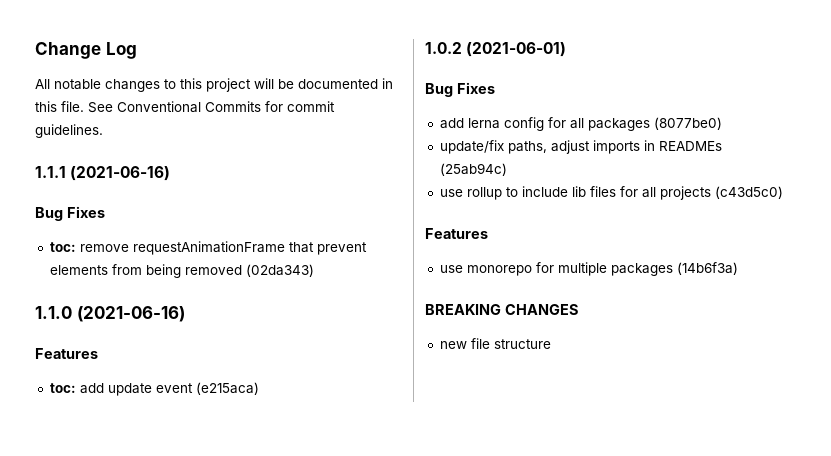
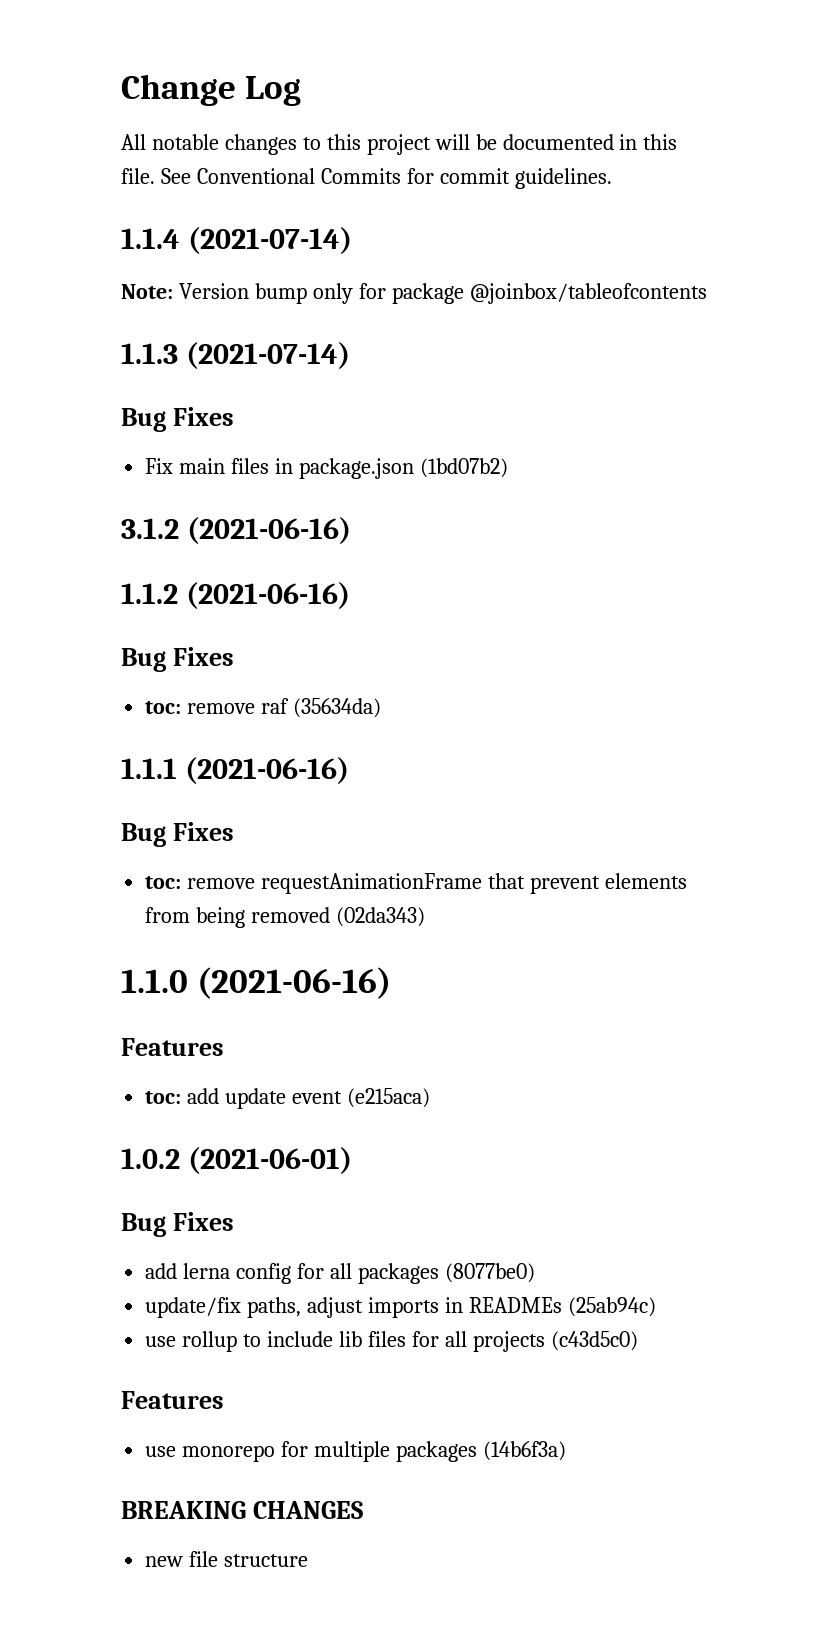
+ 1.1.4 (2021-07-14)
+ Note: Version bump only for package @joinbox/tableofcontents
+ 1.1.3 (2021-07-14)
+ Bug Fixes
+ Fix main files in package.json (1bd07b2)
+ 3.1.2 (2021-06-16)
+ 1.1.2 (2021-06-16)
+ Bug Fixes
+ toc: remove raf (35634da)

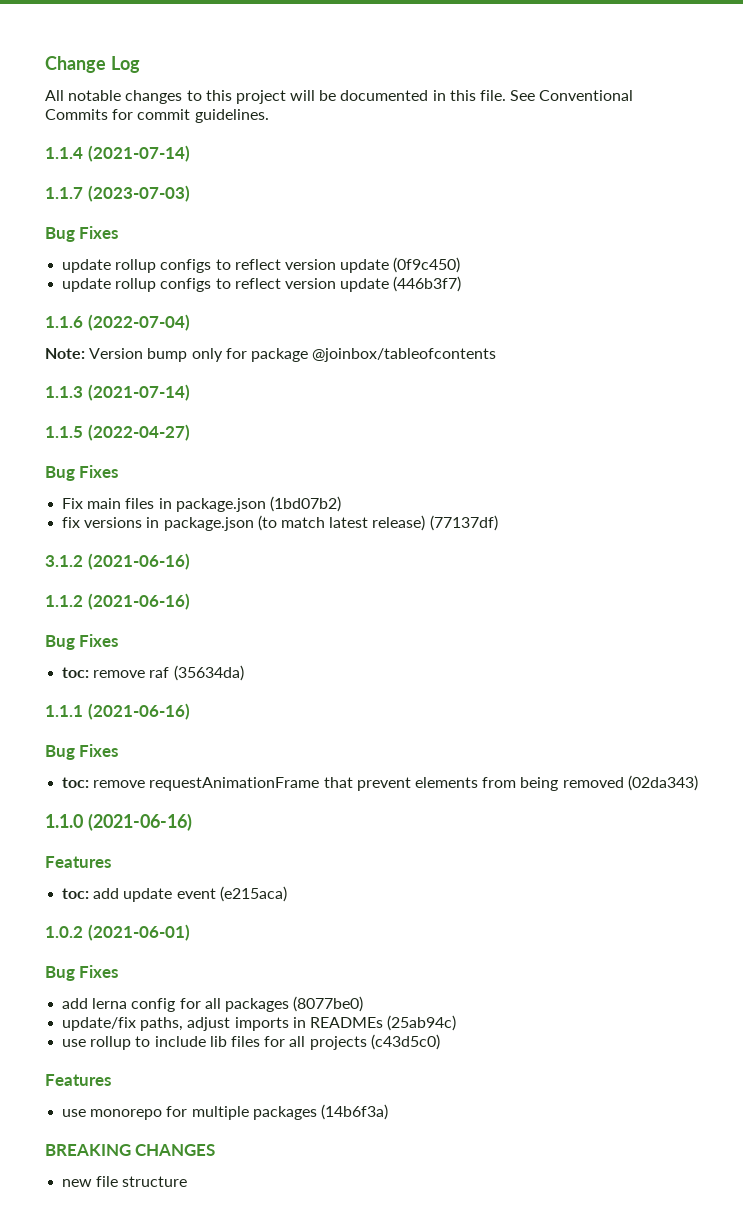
+ 1.1.7 (2023-07-03)
+ Bug Fixes
+ update rollup configs to reflect version update (0f9c450)
+ update rollup configs to reflect version update (446b3f7)
+ 1.1.6 (2022-07-04)
+ 1.1.5 (2022-04-27)
+ fix versions in package.json (to match latest release) (77137df)

